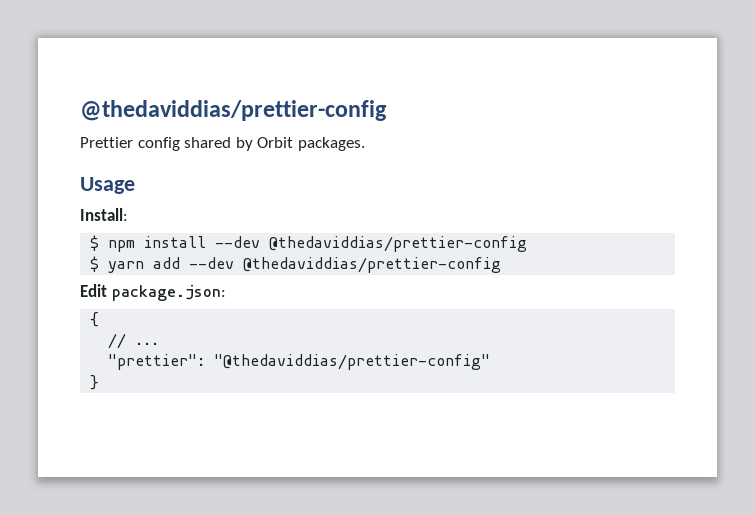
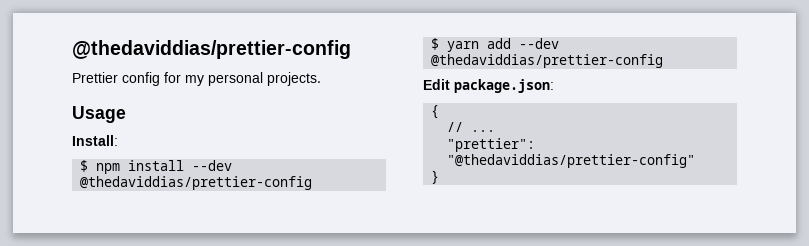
- Prettier config shared by Orbit packages.
+ Prettier config for my personal projects.

